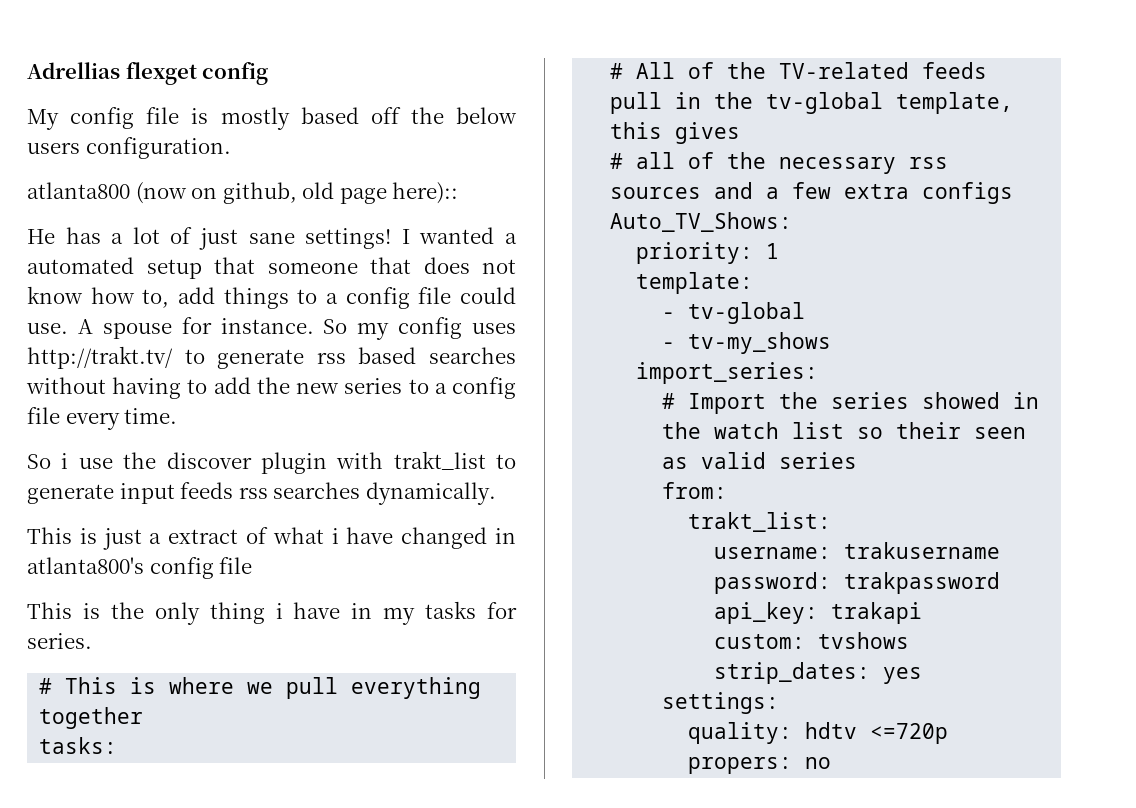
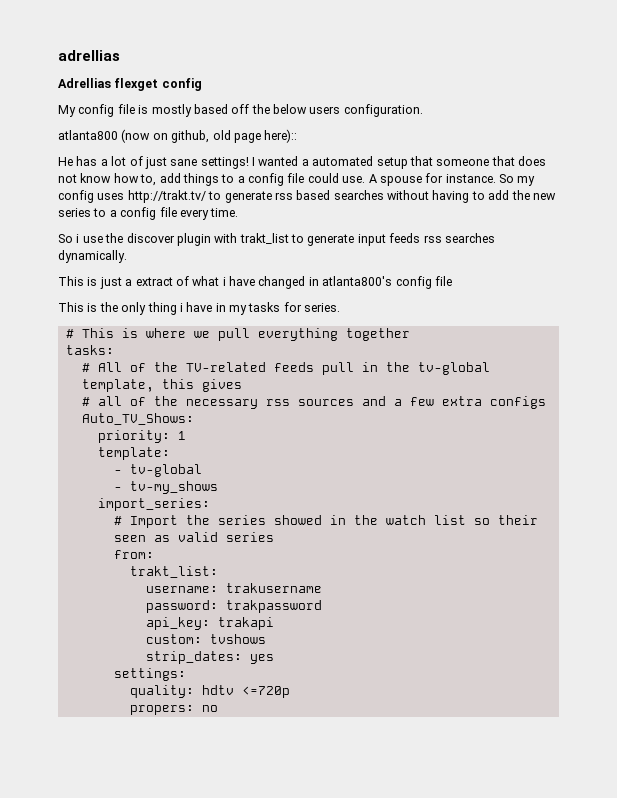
+ adrellias

